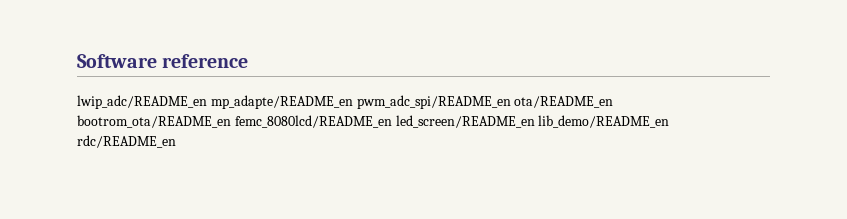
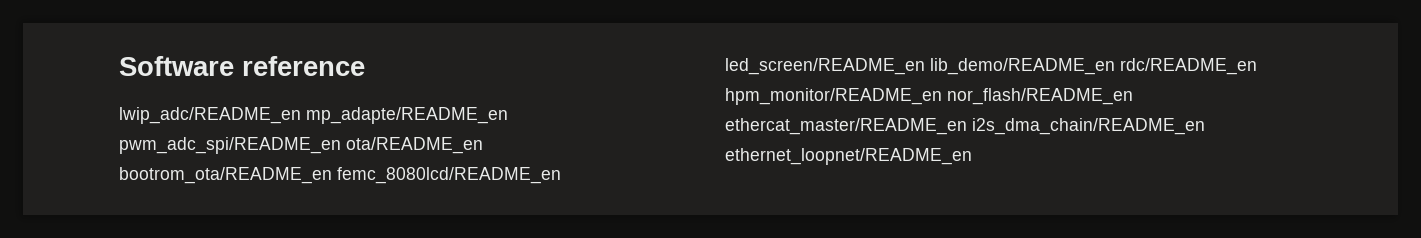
- lwip_adc/README_en mp_adapte/README_en pwm_adc_spi/README_en ota/README_en bootrom_ota/README_en femc_8080lcd/README_en led_screen/README_en lib_demo/README_en rdc/README_en
+ lwip_adc/README_en mp_adapte/README_en pwm_adc_spi/README_en ota/README_en bootrom_ota/README_en femc_8080lcd/README_en led_screen/README_en lib_demo/README_en rdc/README_en hpm_monitor/README_en nor_flash/README_en ethercat_master/README_en i2s_dma_chain/README_en ethernet_loopnet/README_en

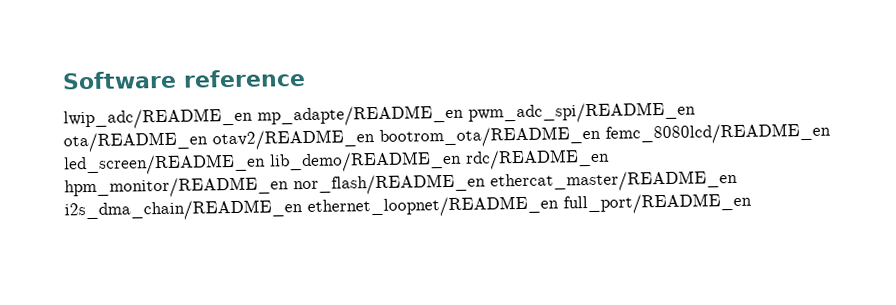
- lwip_adc/README_en mp_adapte/README_en pwm_adc_spi/README_en ota/README_en bootrom_ota/README_en femc_8080lcd/README_en led_screen/README_en lib_demo/README_en rdc/README_en hpm_monitor/README_en nor_flash/README_en ethercat_master/README_en i2s_dma_chain/README_en ethernet_loopnet/README_en
+ lwip_adc/README_en mp_adapte/README_en pwm_adc_spi/README_en ota/README_en otav2/README_en bootrom_ota/README_en femc_8080lcd/README_en led_screen/README_en lib_demo/README_en rdc/README_en hpm_monitor/README_en nor_flash/README_en ethercat_master/README_en i2s_dma_chain/README_en ethernet_loopnet/README_en full_port/README_en

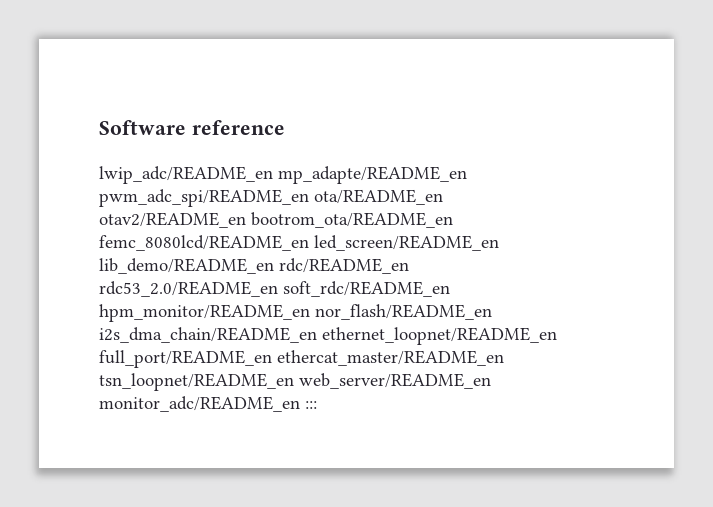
- lwip_adc/README_en mp_adapte/README_en pwm_adc_spi/README_en ota/README_en otav2/README_en bootrom_ota/README_en femc_8080lcd/README_en led_screen/README_en lib_demo/README_en rdc/README_en hpm_monitor/README_en nor_flash/README_en ethercat_master/README_en i2s_dma_chain/README_en ethernet_loopnet/README_en full_port/README_en
+ lwip_adc/README_en mp_adapte/README_en pwm_adc_spi/README_en ota/README_en otav2/README_en bootrom_ota/README_en femc_8080lcd/README_en led_screen/README_en lib_demo/README_en rdc/README_en rdc53_2.0/README_en soft_rdc/README_en hpm_monitor/README_en nor_flash/README_en i2s_dma_chain/README_en ethernet_loopnet/README_en full_port/README_en ethercat_master/README_en tsn_loopnet/README_en web_server/README_en monitor_adc/README_en :::

